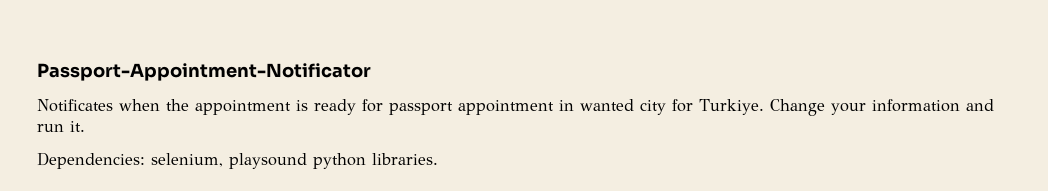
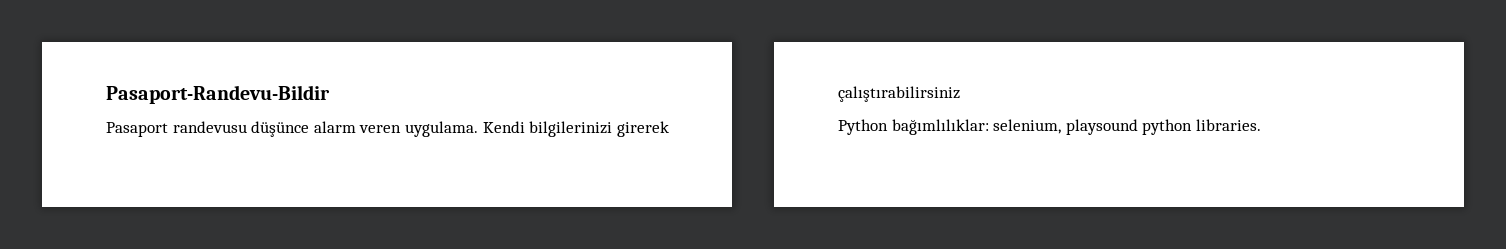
- Passport-Appointment-Notificator
- Notificates when the appointment is ready for passport appointment in wanted city for Turkiye. Change your information and run it.
- Dependencies: selenium, playsound python libraries.
+ Pasaport-Randevu-Bildir
+ Pasaport randevusu düşünce alarm veren uygulama. Kendi bilgilerinizi girerek çalıştırabilirsiniz
+ Python bağımlılıklar: selenium, playsound python libraries.

